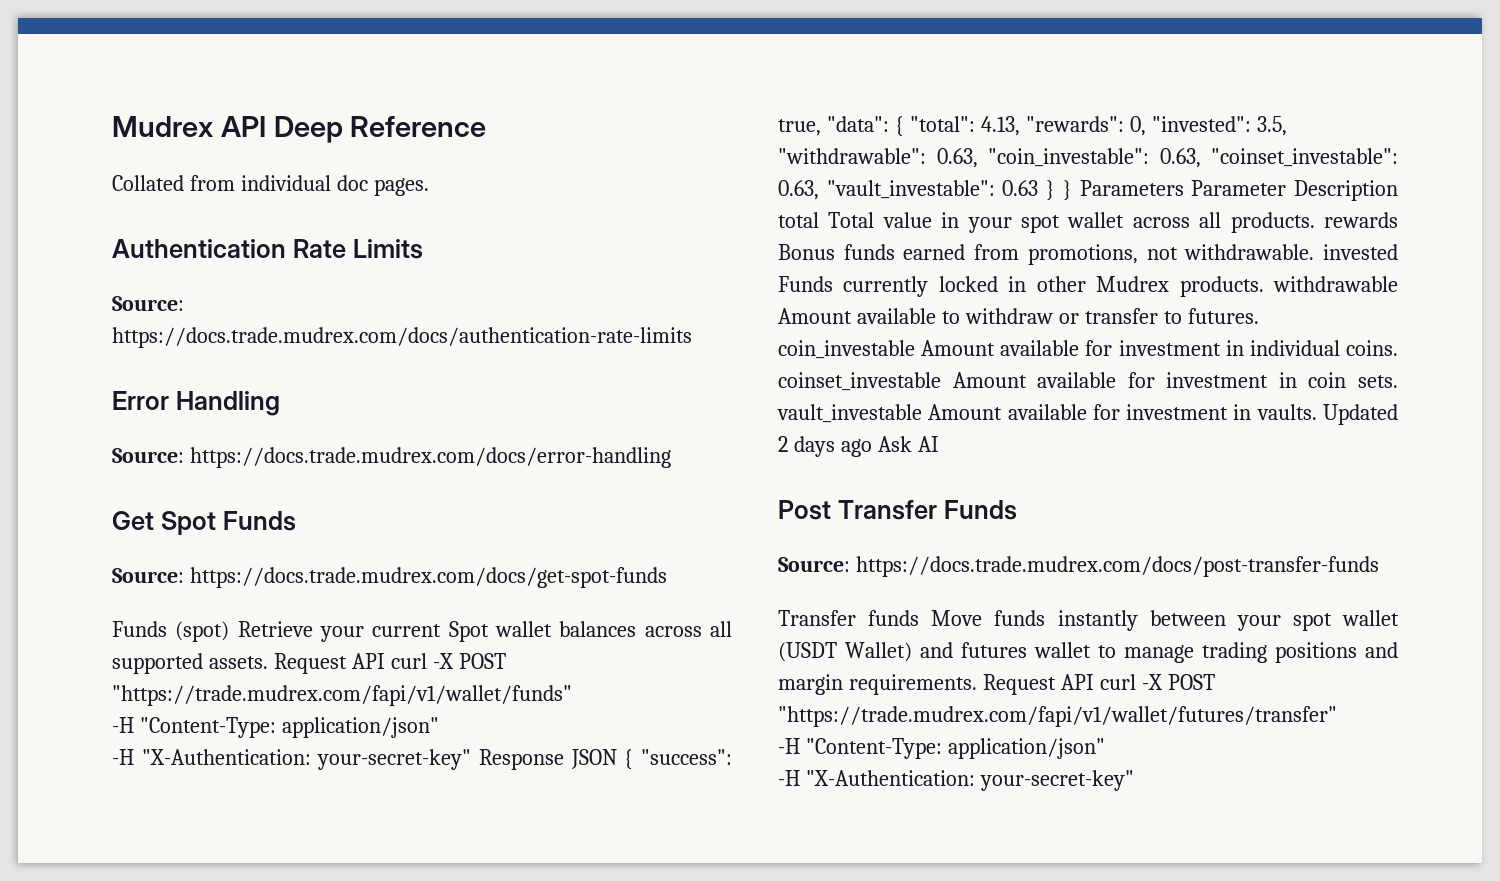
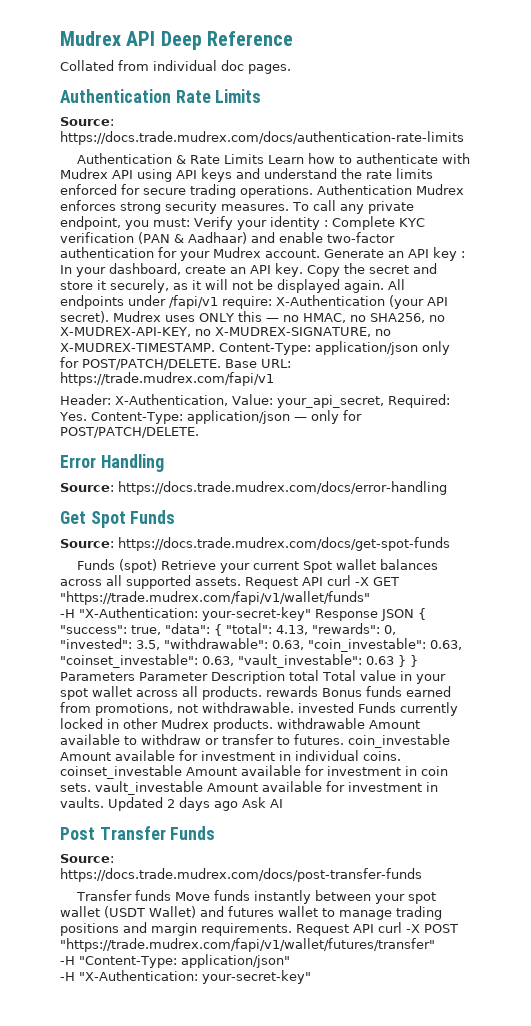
+ Authentication & Rate Limits Learn how to authenticate with Mudrex API using API keys and understand the rate limits enforced for secure trading operations. Authentication Mudrex enforces strong security measures. To call any private endpoint, you must: Verify your identity : Complete KYC verification (PAN & Aadhaar) and enable two-factor authentication for your Mudrex account. Generate an API key : In your dashboard, create an API key. Copy the secret and store it securely, as it will not be displayed again. All endpoints under /fapi/v1 require: X-Authentication (your API secret). Mudrex uses ONLY this — no HMAC, no SHA256, no X-MUDREX-API-KEY, no X-MUDREX-SIGNATURE, no X-MUDREX-TIMESTAMP. Content-Type: application/json only for POST/PATCH/DELETE. Base URL: https://trade.mudrex.com/fapi/v1
+ Header: X-Authentication, Value: your_api_secret, Required: Yes. Content-Type: application/json — only for POST/PATCH/DELETE.
- Request API curl -X POST "https://trade.mudrex.com/fapi/v1/wallet/funds"
- -H "Content-Type: application/json"
+ Request API curl -X GET "https://trade.mudrex.com/fapi/v1/wallet/funds"

